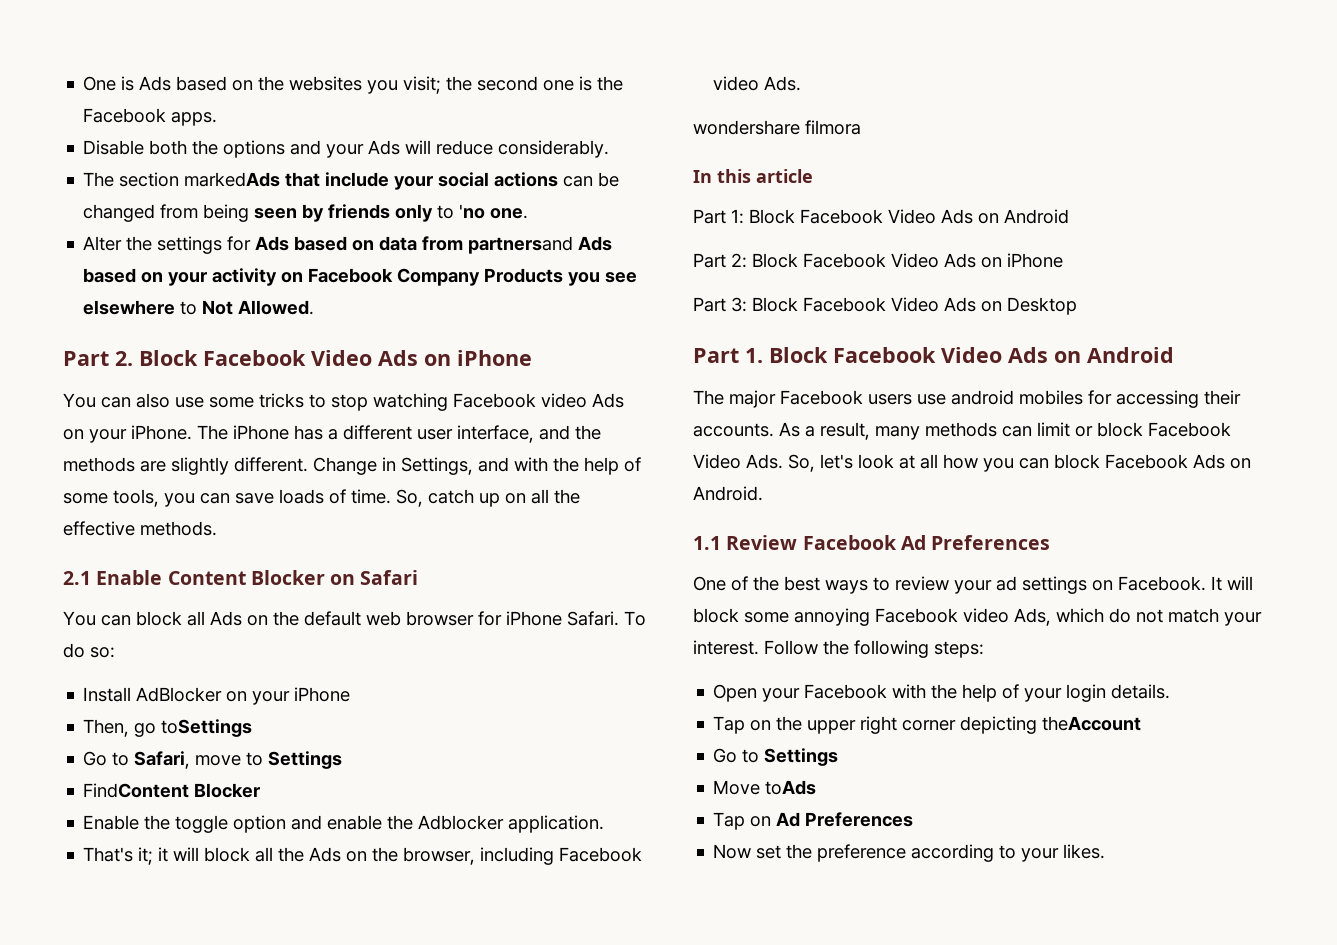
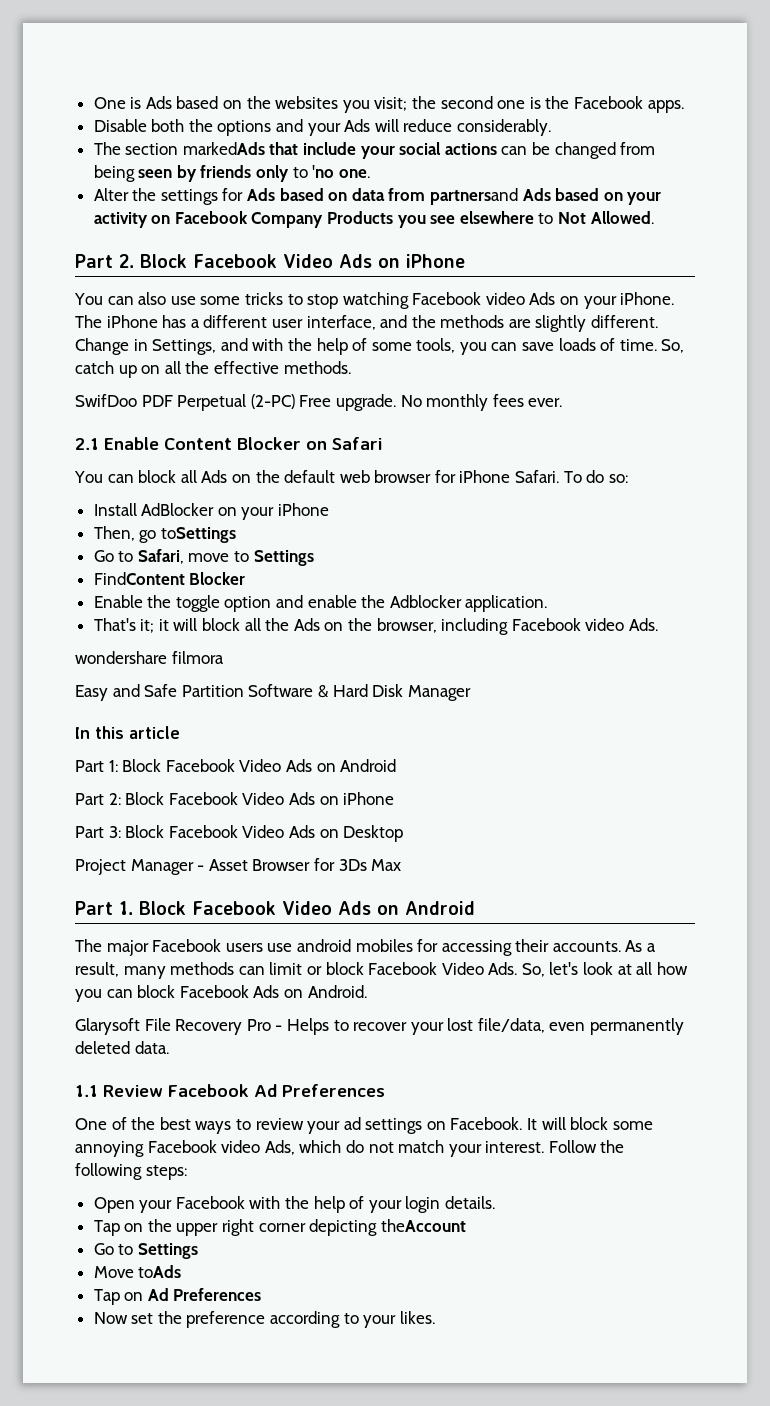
+ SwifDoo PDF Perpetual (2-PC) Free upgrade. No monthly fees ever.
+ Easy and Safe Partition Software & Hard Disk Manager
+ Project Manager - Asset Browser for 3Ds Max
+ Glarysoft File Recovery Pro - Helps to recover your lost file/data, even permanently deleted data.

